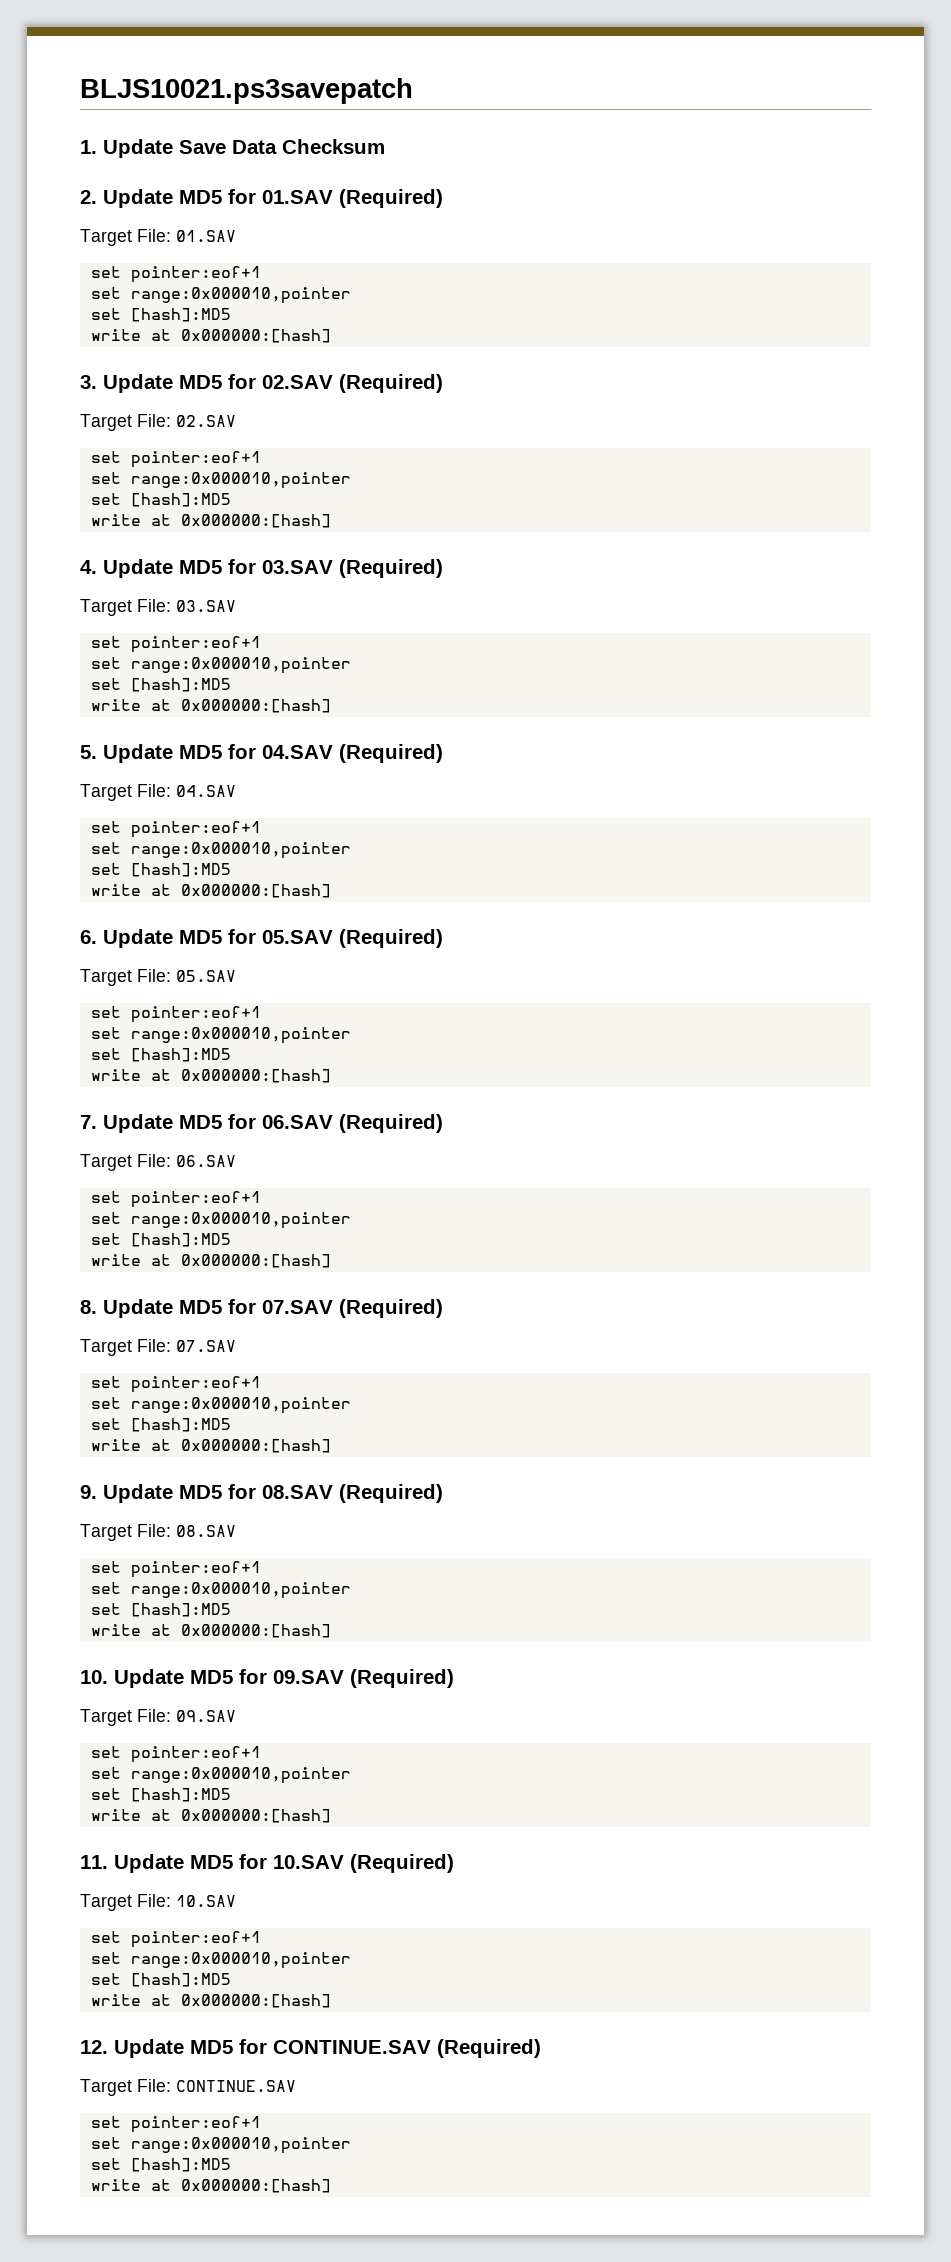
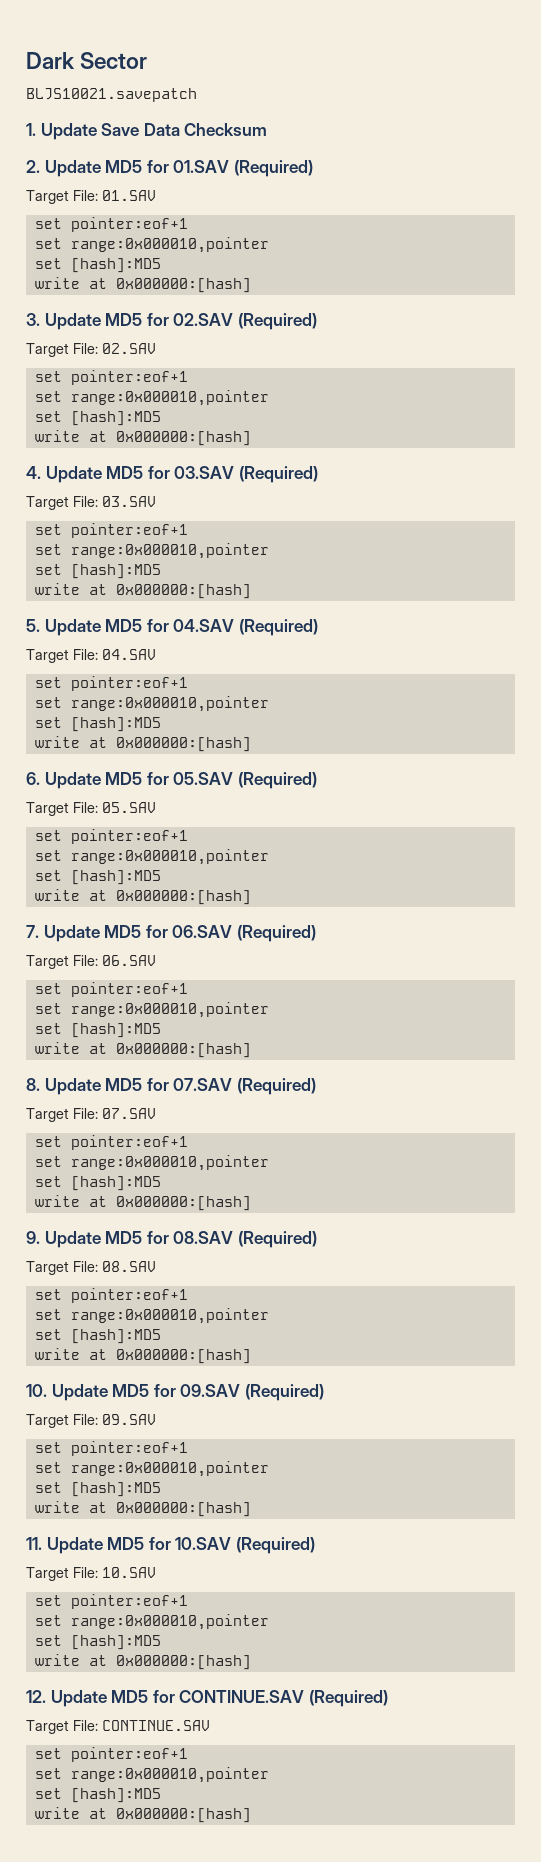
- BLJS10021.ps3savepatch
+ Dark Sector
+ BLJS10021.savepatch

